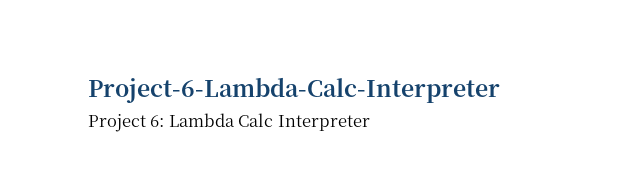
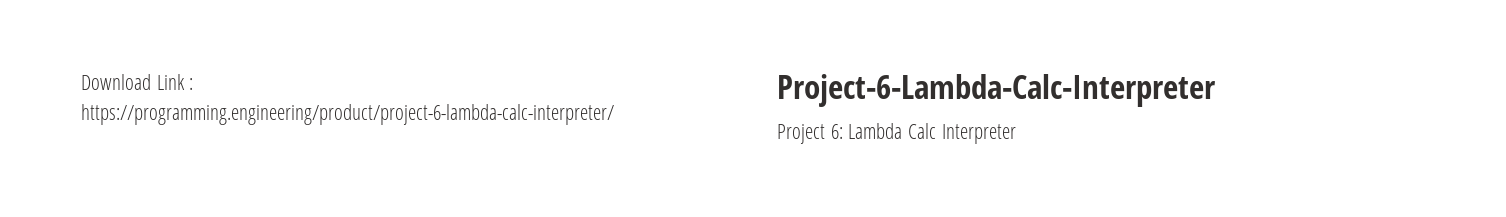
+ Download Link : https://programming.engineering/product/project-6-lambda-calc-interpreter/

